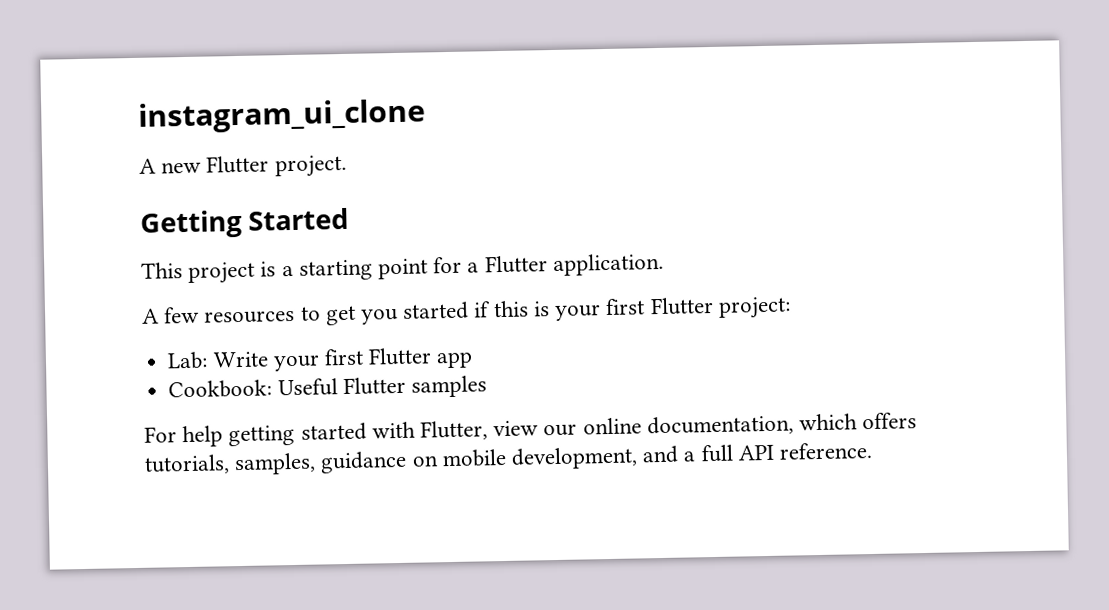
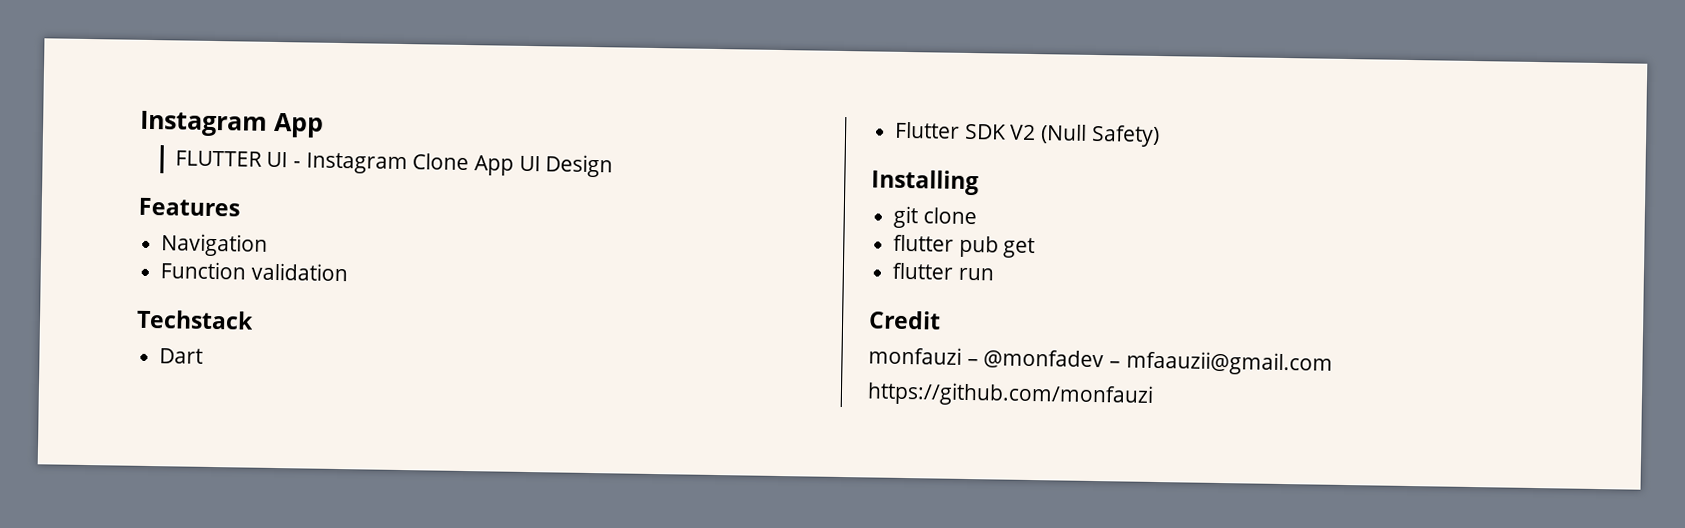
- instagram_ui_clone
- A new Flutter project.
- Getting Started
- This project is a starting point for a Flutter application.
- A few resources to get you started if this is your first Flutter project:
- Lab: Write your first Flutter app
- Cookbook: Useful Flutter samples
- For help getting started with Flutter, view our online documentation, which offers tutorials, samples, guidance on mobile development, and a full API reference.
+ Instagram App
+ FLUTTER UI - Instagram Clone App UI Design
+ Features
+ Navigation
+ Function validation
+ Techstack
+ Dart
+ Flutter SDK V2 (Null Safety)
+ Installing
+ git clone
+ flutter pub get
+ flutter run
+ Credit
+ monfauzi – @monfadev – mfaauzii@gmail.com
+ https://github.com/monfauzi

